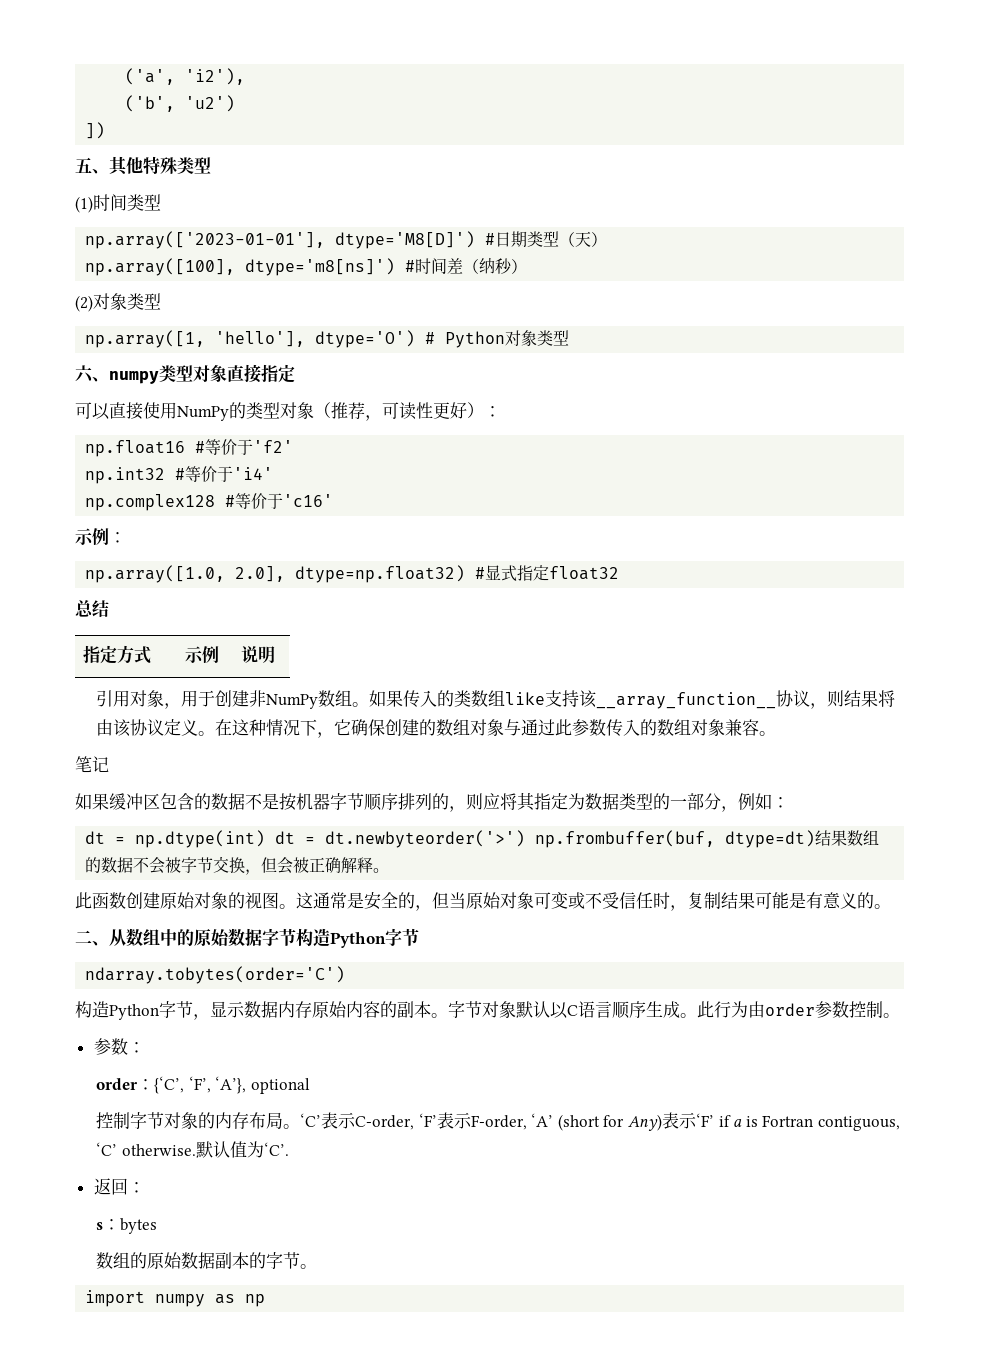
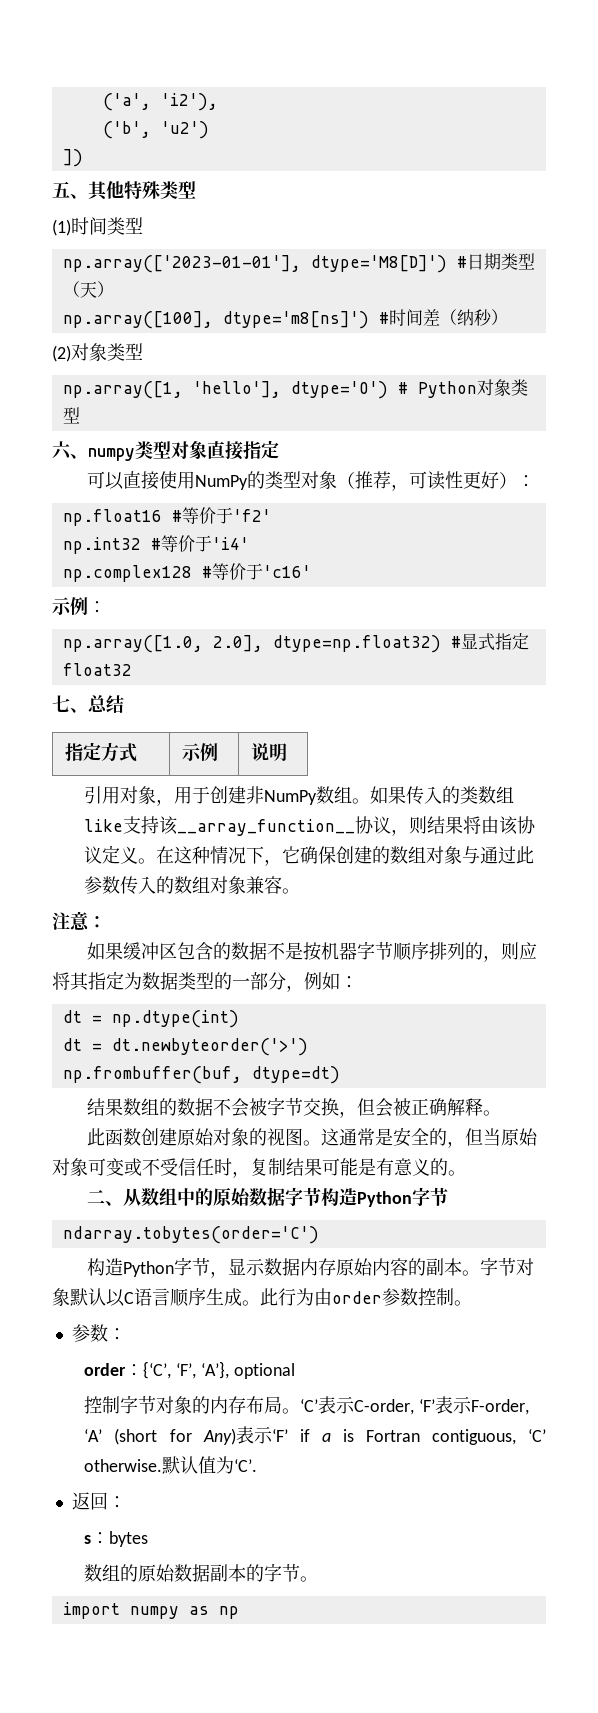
- 总结
+ 七、总结
- 笔记
+ 注意：
- dt = np.dtype(int) dt = dt.newbyteorder('>') np.frombuffer(buf, dtype=dt)结果数组的数据不会被字节交换，但会被正确解释。
+ dt = np.dtype(int)
+ dt = dt.newbyteorder('>')
+ np.frombuffer(buf, dtype=dt)
+ 结果数组的数据不会被字节交换，但会被正确解释。

